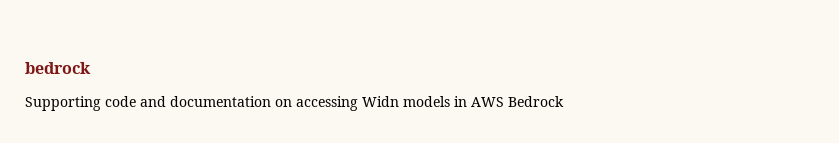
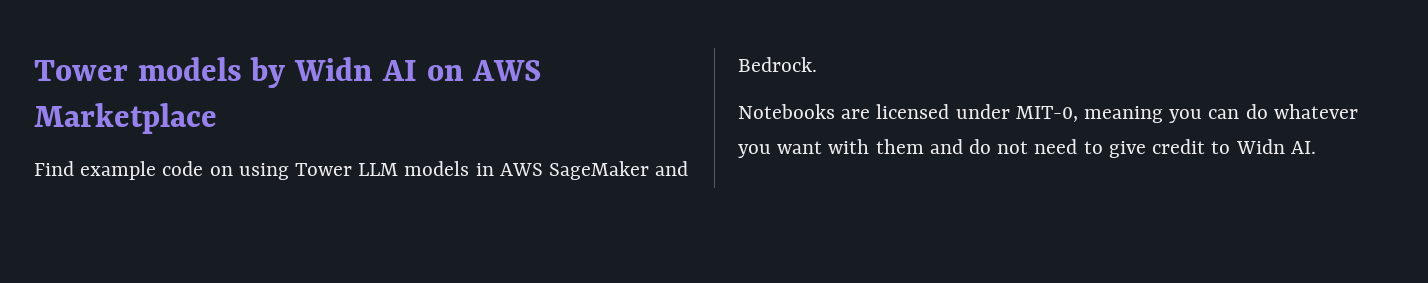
- bedrock
- Supporting code and documentation on accessing Widn models in AWS Bedrock
+ Tower models by Widn AI on AWS Marketplace
+ Find example code on using Tower LLM models in AWS SageMaker and Bedrock.
+ Notebooks are licensed under MIT-0, meaning you can do whatever you want with them and do not need to give credit to Widn AI.

